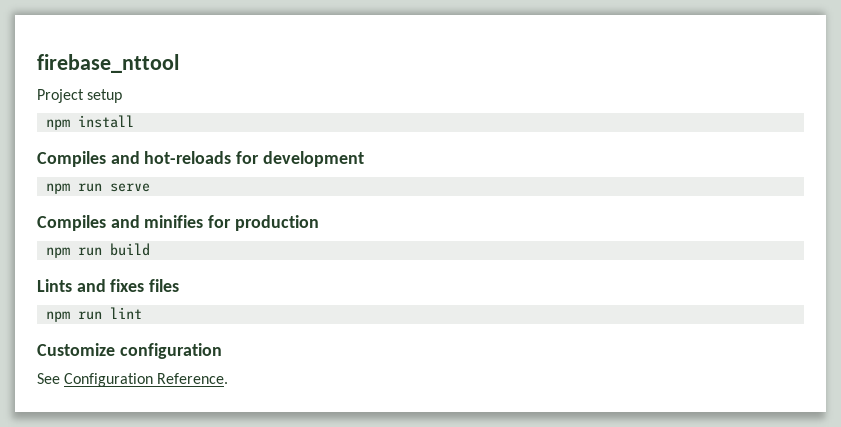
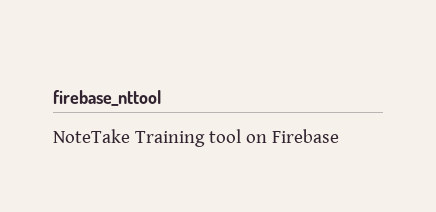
- Project setup
- npm install
- Compiles and hot-reloads for development
- npm run serve
- Compiles and minifies for production
- npm run build
- Lints and fixes files
- npm run lint
- Customize configuration
- See Configuration Reference.
+ NoteTake Training tool on Firebase

